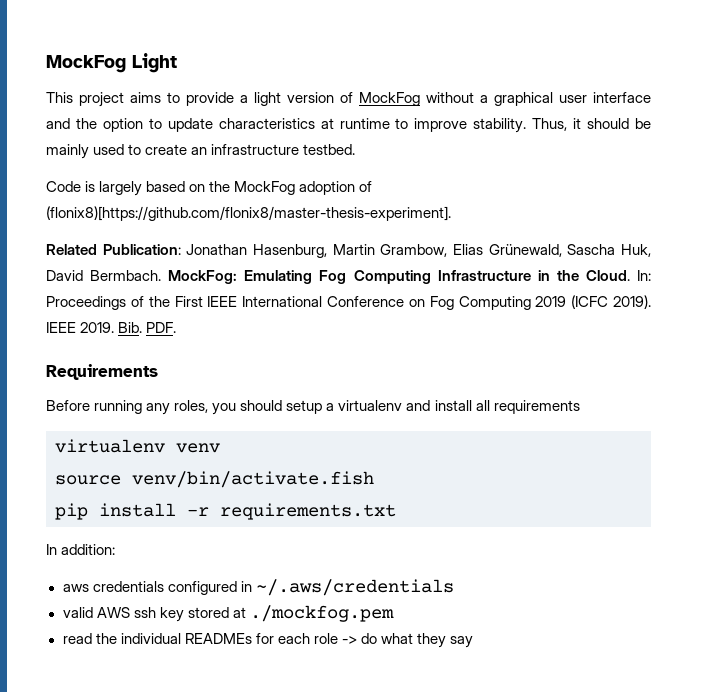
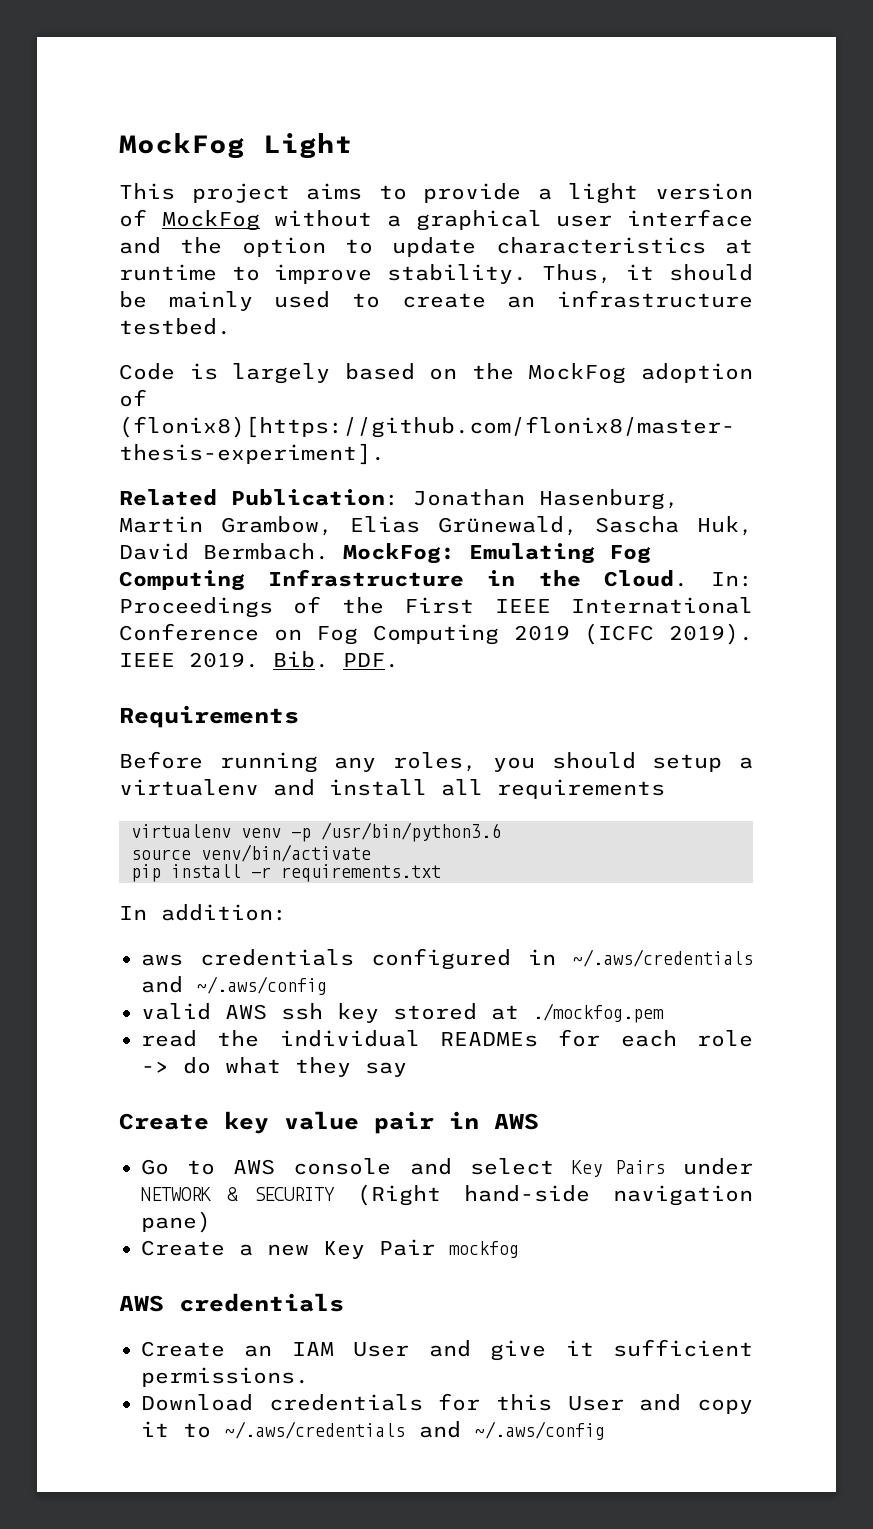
- virtualenv venv
+ virtualenv venv -p /usr/bin/python3.6
- source venv/bin/activate.fish
+ source venv/bin/activate
- aws credentials configured in ~/.aws/credentials
+ aws credentials configured in ~/.aws/credentials and ~/.aws/config
+ Create key value pair in AWS
+ Go to AWS console and select Key Pairs under NETWORK & SECURITY (Right hand-side navigation pane)
+ Create a new Key Pair mockfog
+ AWS credentials
+ Create an IAM User and give it sufficient permissions.
+ Download credentials for this User and copy it to ~/.aws/credentials and ~/.aws/config

